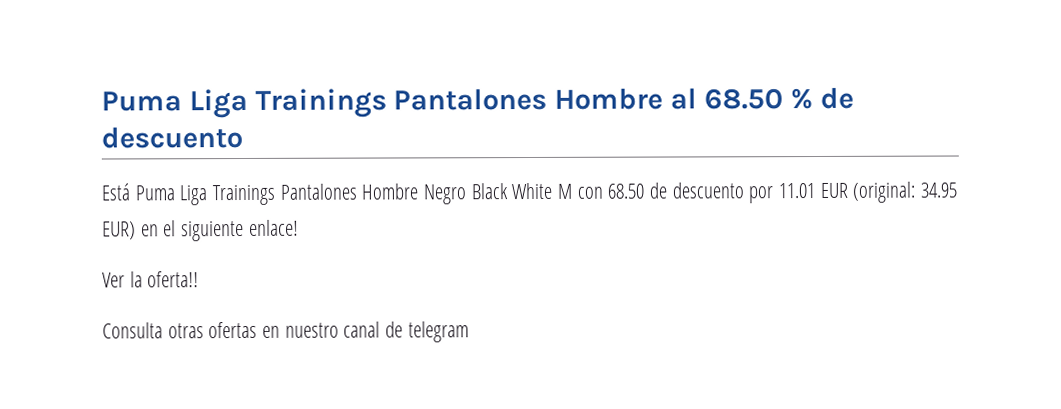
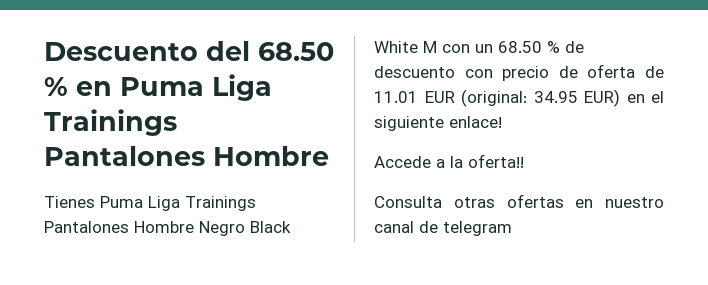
- Puma Liga Trainings Pantalones Hombre al 68.50 % de descuento
- Está Puma Liga Trainings Pantalones Hombre Negro Black White M con 68.50 de descuento por 11.01 EUR (original: 34.95 EUR) en el siguiente enlace!
+ Descuento del 68.50 % en Puma Liga Trainings Pantalones Hombre
+ Tienes Puma Liga Trainings Pantalones Hombre Negro Black White M con un 68.50 % de descuento con precio de oferta de 11.01 EUR (original: 34.95 EUR) en el siguiente enlace!
- Ver la oferta!!
+ Accede a la oferta!!

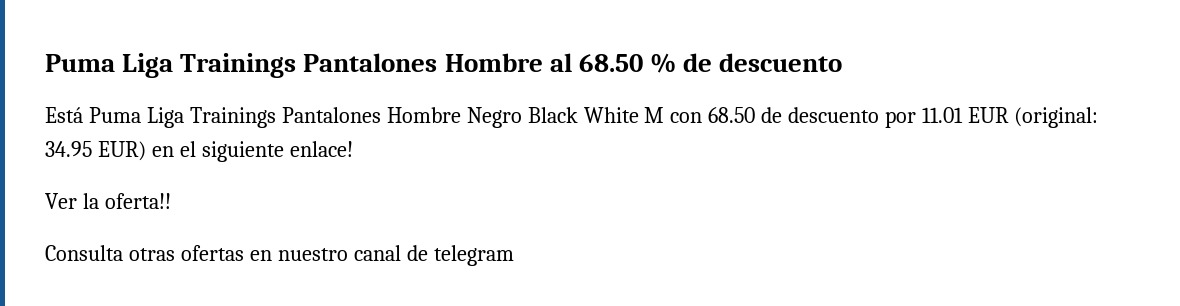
- Descuento del 68.50 % en Puma Liga Trainings Pantalones Hombre
- Tienes Puma Liga Trainings Pantalones Hombre Negro Black White M con un 68.50 % de descuento con precio de oferta de 11.01 EUR (original: 34.95 EUR) en el siguiente enlace!
+ Puma Liga Trainings Pantalones Hombre al 68.50 % de descuento
+ Está Puma Liga Trainings Pantalones Hombre Negro Black White M con 68.50 de descuento por 11.01 EUR (original: 34.95 EUR) en el siguiente enlace!
- Accede a la oferta!!
+ Ver la oferta!!

